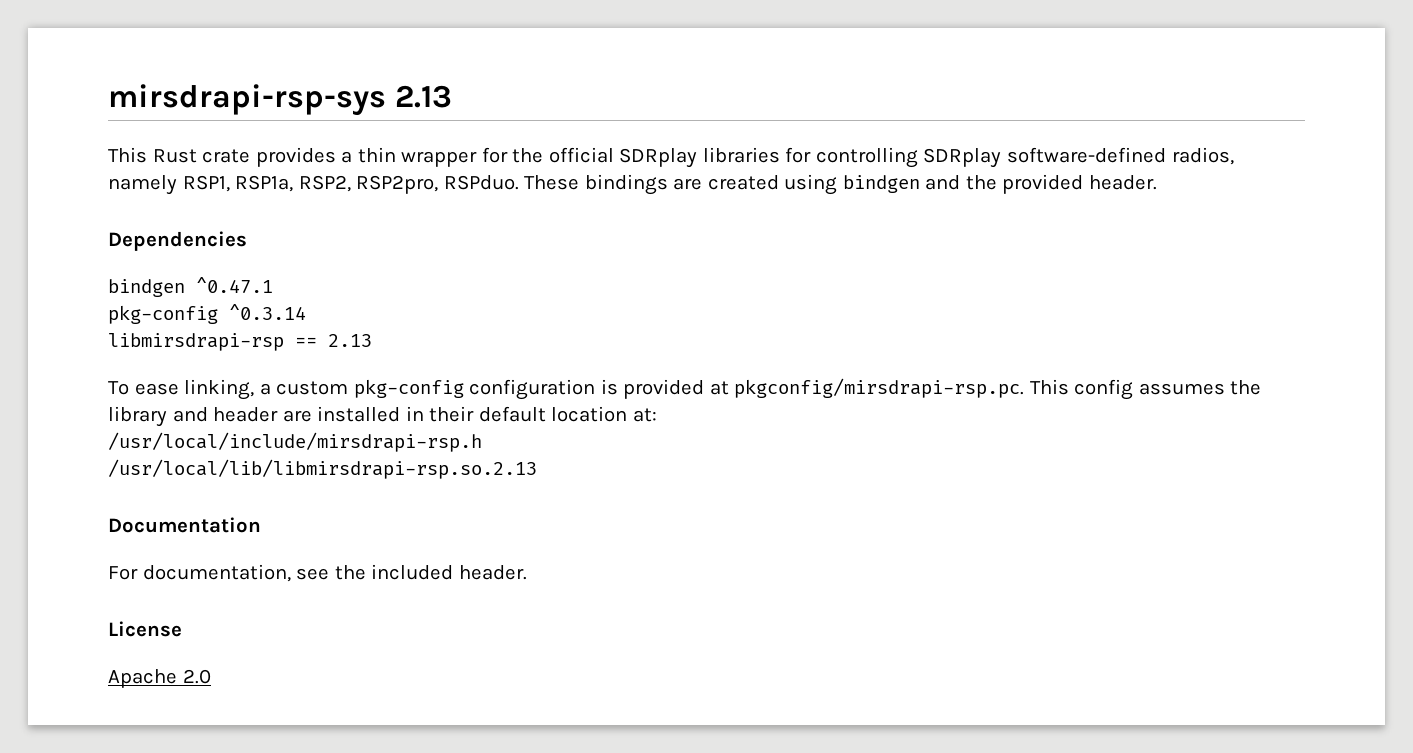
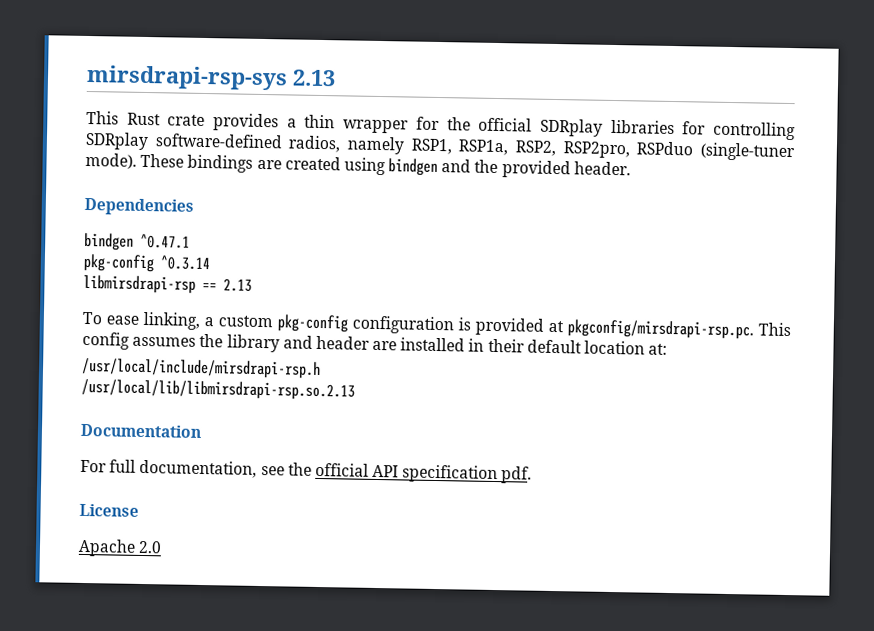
- This Rust crate provides a thin wrapper for the official SDRplay libraries for controlling SDRplay software-defined radios, namely RSP1, RSP1a, RSP2, RSP2pro, RSPduo.
+ This Rust crate provides a thin wrapper for the official SDRplay libraries for controlling SDRplay software-defined radios, namely RSP1, RSP1a, RSP2, RSP2pro, RSPduo (single-tuner mode).
- For documentation, see the included header.
+ For full documentation, see the official API specification pdf.

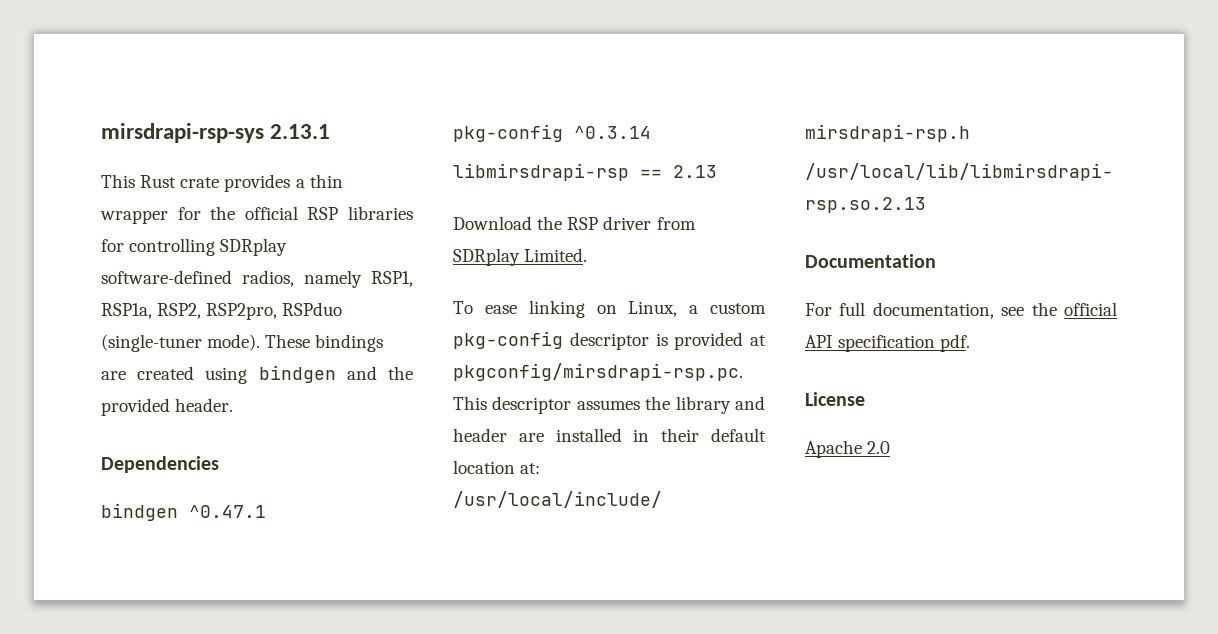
- mirsdrapi-rsp-sys 2.13
+ mirsdrapi-rsp-sys 2.13.1
- This Rust crate provides a thin wrapper for the official SDRplay libraries for controlling SDRplay software-defined radios, namely RSP1, RSP1a, RSP2, RSP2pro, RSPduo (single-tuner mode).
+ This Rust crate provides a thin wrapper for the official RSP libraries for controlling SDRplay software-defined radios, namely RSP1, RSP1a, RSP2, RSP2pro, RSPduo (single-tuner mode).
+ Download the RSP driver from SDRplay Limited.
- To ease linking, a custom pkg-config configuration is provided at pkgconfig/mirsdrapi-rsp.pc. This config assumes the library and header are installed in their default location at:
+ To ease linking on Linux, a custom pkg-config descriptor is provided at pkgconfig/mirsdrapi-rsp.pc. This descriptor assumes the library and header are installed in their default location at:

